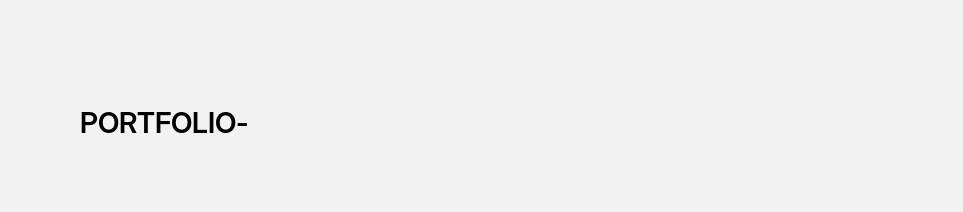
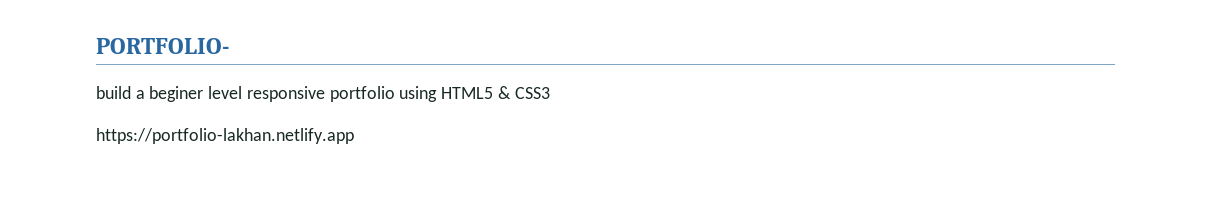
+ build a beginer level responsive portfolio using HTML5 & CSS3
+ https://portfolio-lakhan.netlify.app

